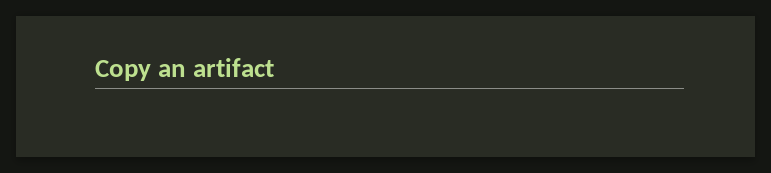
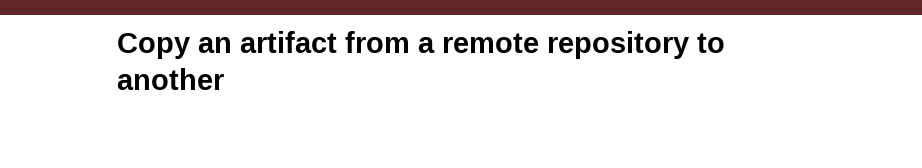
- Copy an artifact
+ Copy an artifact from a remote repository to another

